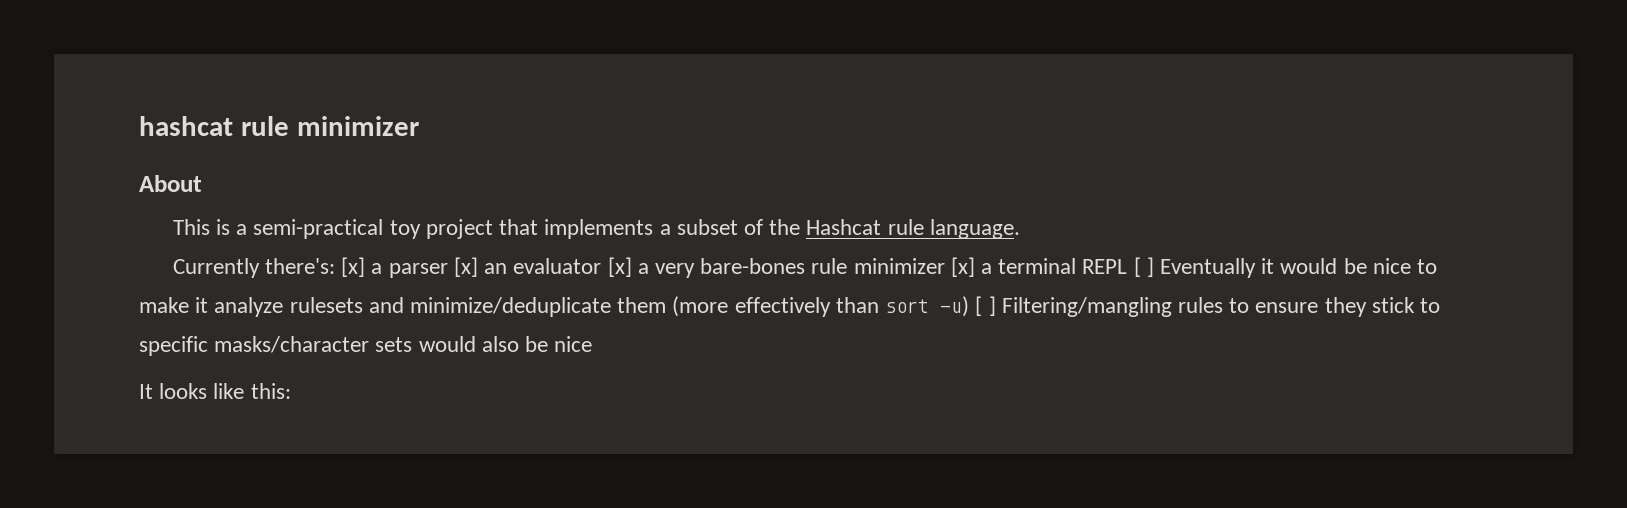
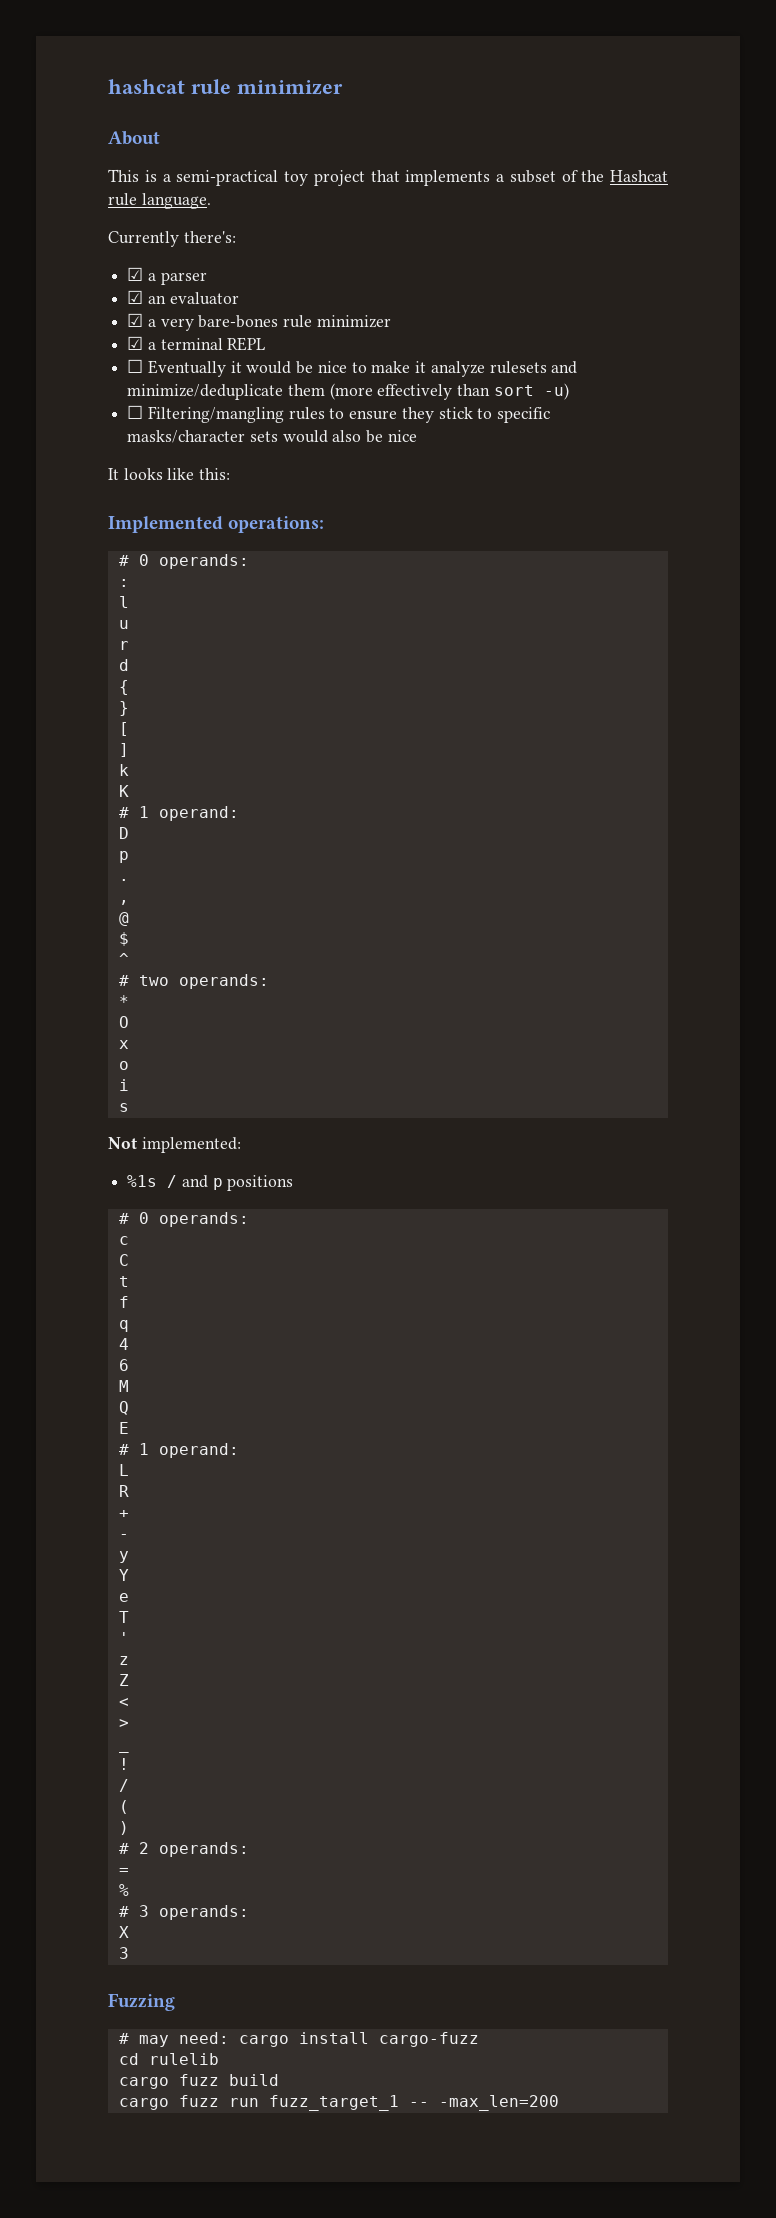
- Currently there's: [x] a parser [x] an evaluator [x] a very bare-bones rule minimizer [x] a terminal REPL [ ] Eventually it would be nice to make it analyze rulesets and minimize/deduplicate them (more effectively than sort -u) [ ] Filtering/mangling rules to ensure they stick to specific masks/character sets would also be nice
+ Currently there's:
+ ☑ a parser
+ ☑ an evaluator
+ ☑ a very bare-bones rule minimizer
+ ☑ a terminal REPL
+ ☐ Eventually it would be nice to make it analyze rulesets and minimize/deduplicate them (more effectively than sort -u)
+ ☐ Filtering/mangling rules to ensure they stick to specific masks/character sets would also be nice
+ Implemented operations:
+ # 0 operands:
+ :
+ l
+ u
+ r
+ d
+ {
+ }
+ [
+ ]
+ k
+ K
+ # 1 operand:
+ D
+ p
+ .
+ ,
+ @
+ $
+ ^
+ # two operands:
+ *
+ O
+ x
+ o
+ i
+ s
+ Not implemented:
+ %1s / and p positions
+ # 0 operands:
+ c
+ C
+ t
+ f
+ q
+ 4
+ 6
+ M
+ Q
+ E
+ # 1 operand:
+ L
+ R
+ +
+ -
+ y
+ Y
+ e
+ T
+ '
+ z
+ Z
+ <
+ >
+ _
+ !
+ /
+ (
+ )
+ # 2 operands:
+ =
+ %
+ # 3 operands:
+ X
+ 3
+ Fuzzing
+ # may need: cargo install cargo-fuzz
+ cd rulelib
+ cargo fuzz build
+ cargo fuzz run fuzz_target_1 -- -max_len=200

